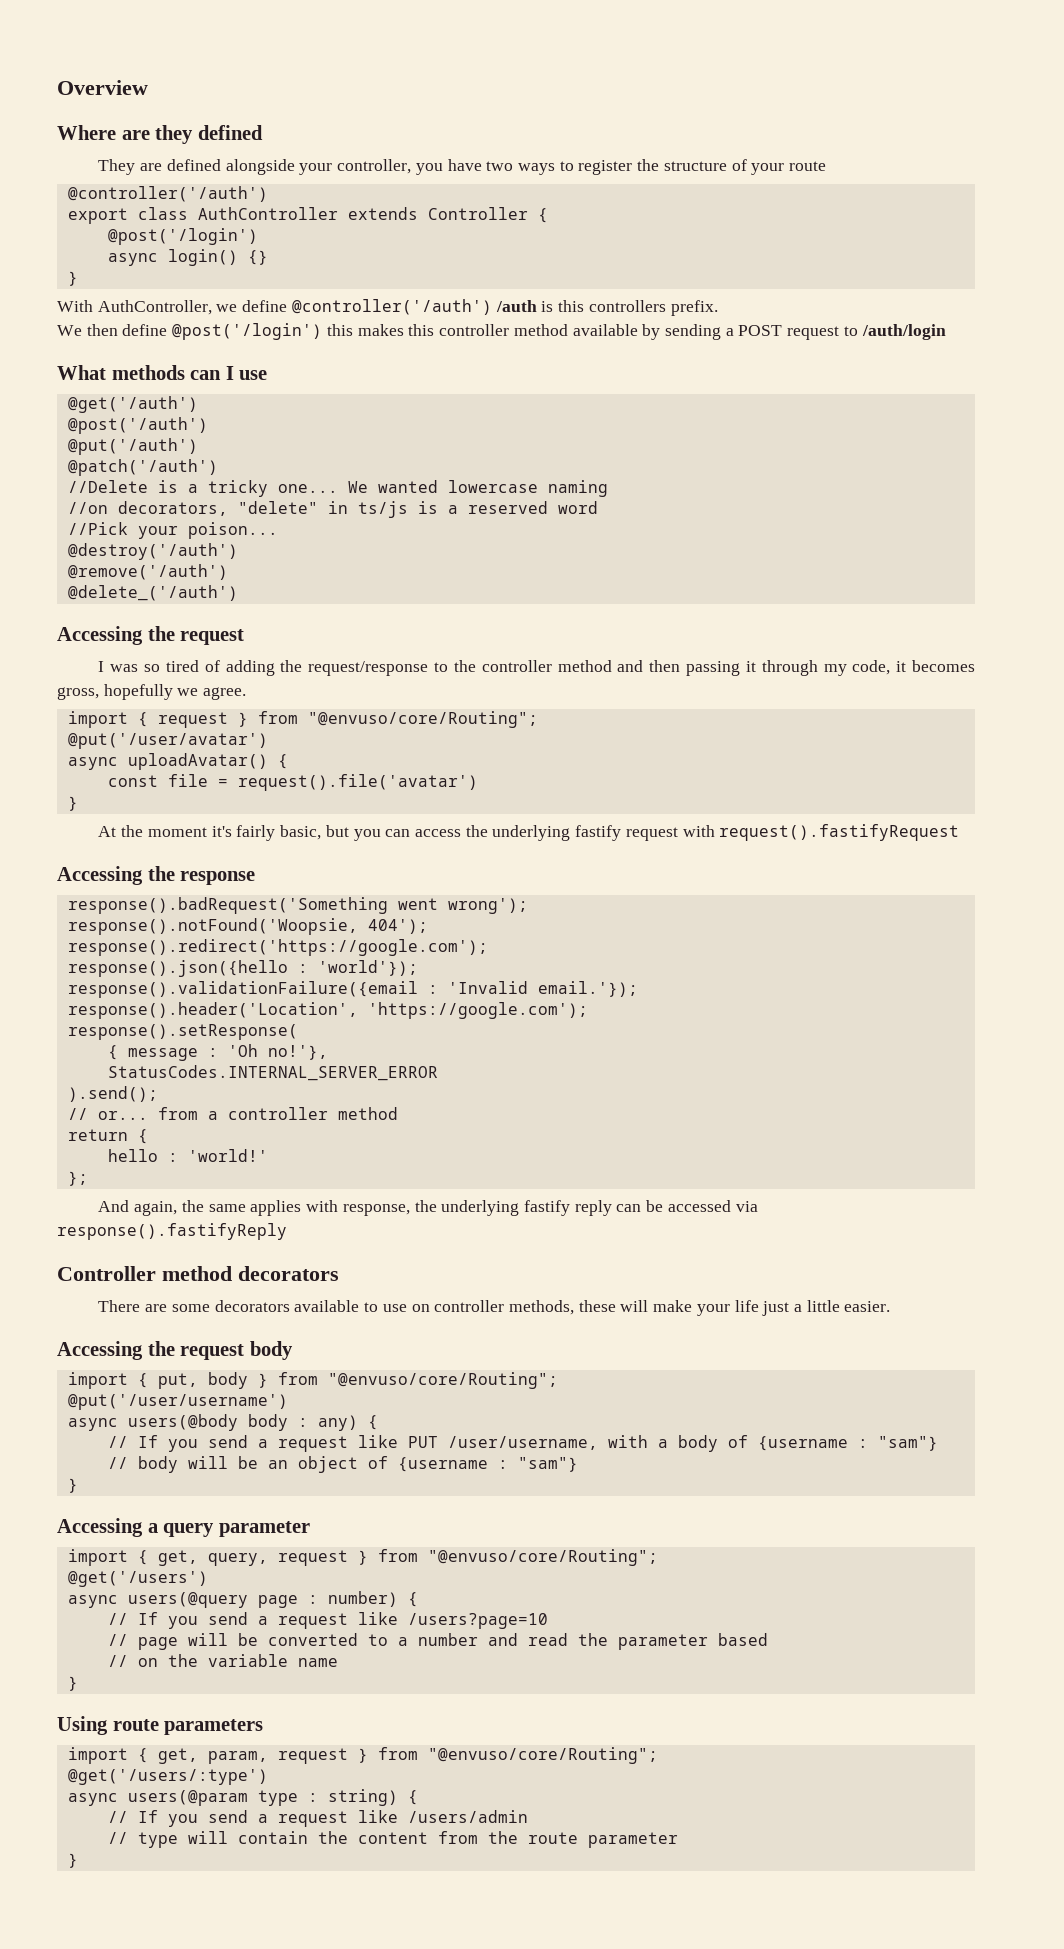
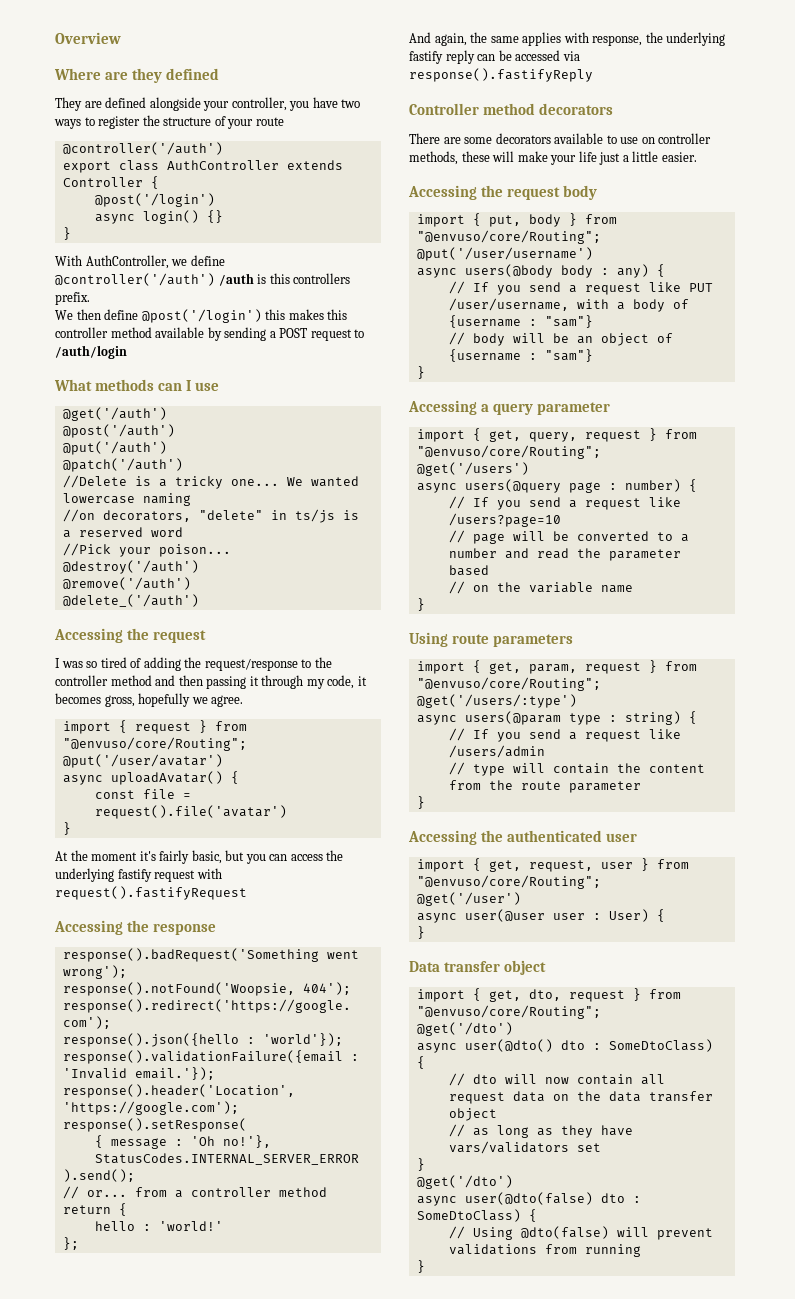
+ Accessing the authenticated user
+ import { get, request, user } from "@envuso/core/Routing";
+ @get('/user')
+ async user(@user user : User) {
+ }
+ Data transfer object
+ import { get, dto, request } from "@envuso/core/Routing";
+ @get('/dto')
+ async user(@dto() dto : SomeDtoClass) {
+ // dto will now contain all request data on the data transfer object
+ // as long as they have vars/validators set
+ }
+ @get('/dto')
+ async user(@dto(false) dto : SomeDtoClass) {
+ // Using @dto(false) will prevent validations from running
+ }

